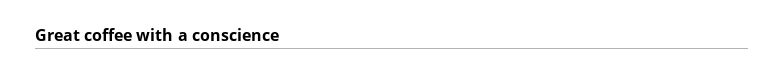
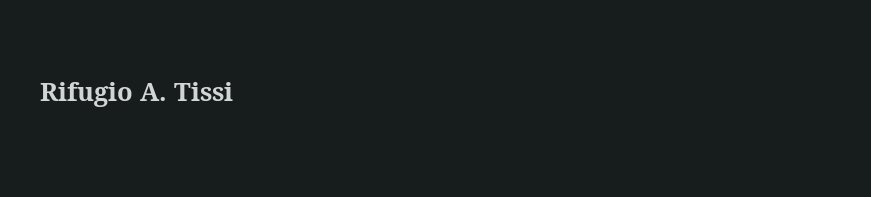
- Great coffee with a conscience
+ Rifugio A. Tissi

